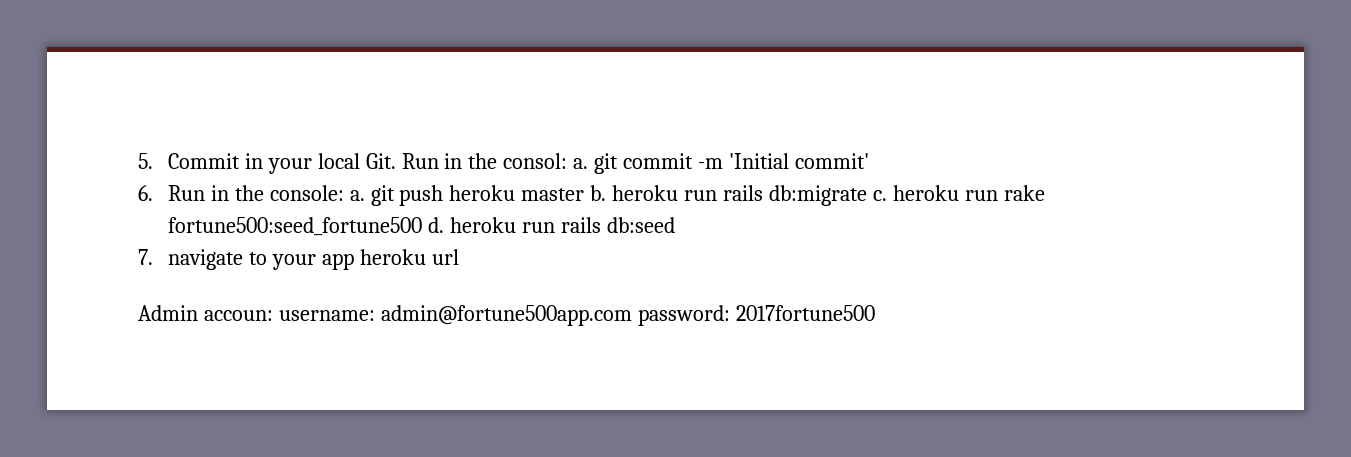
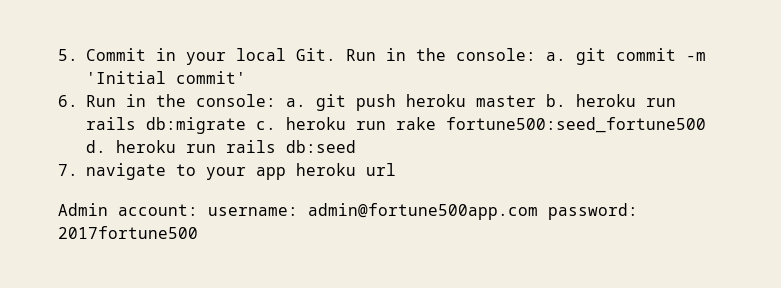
- 5. Commit in your local Git. Run in the consol: a. git commit -m 'Initial commit'
+ 5. Commit in your local Git. Run in the console: a. git commit -m 'Initial commit'
- Admin accoun: username: admin@fortune500app.com password: 2017fortune500
+ Admin account: username: admin@fortune500app.com password: 2017fortune500

